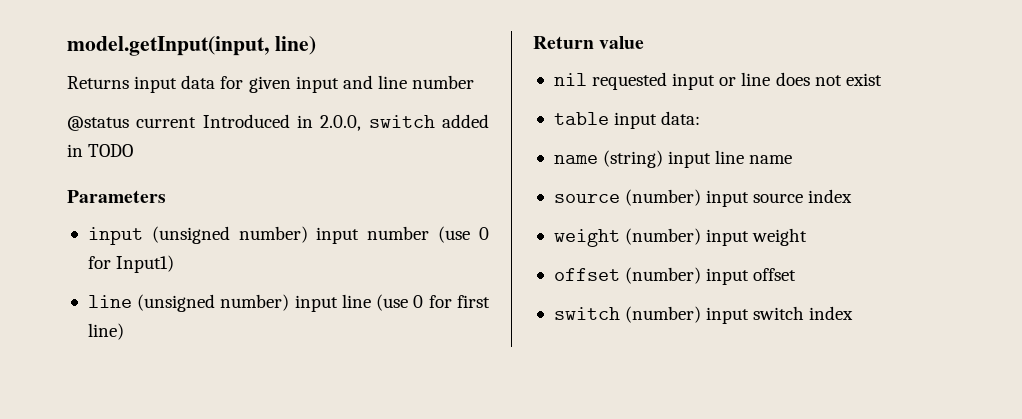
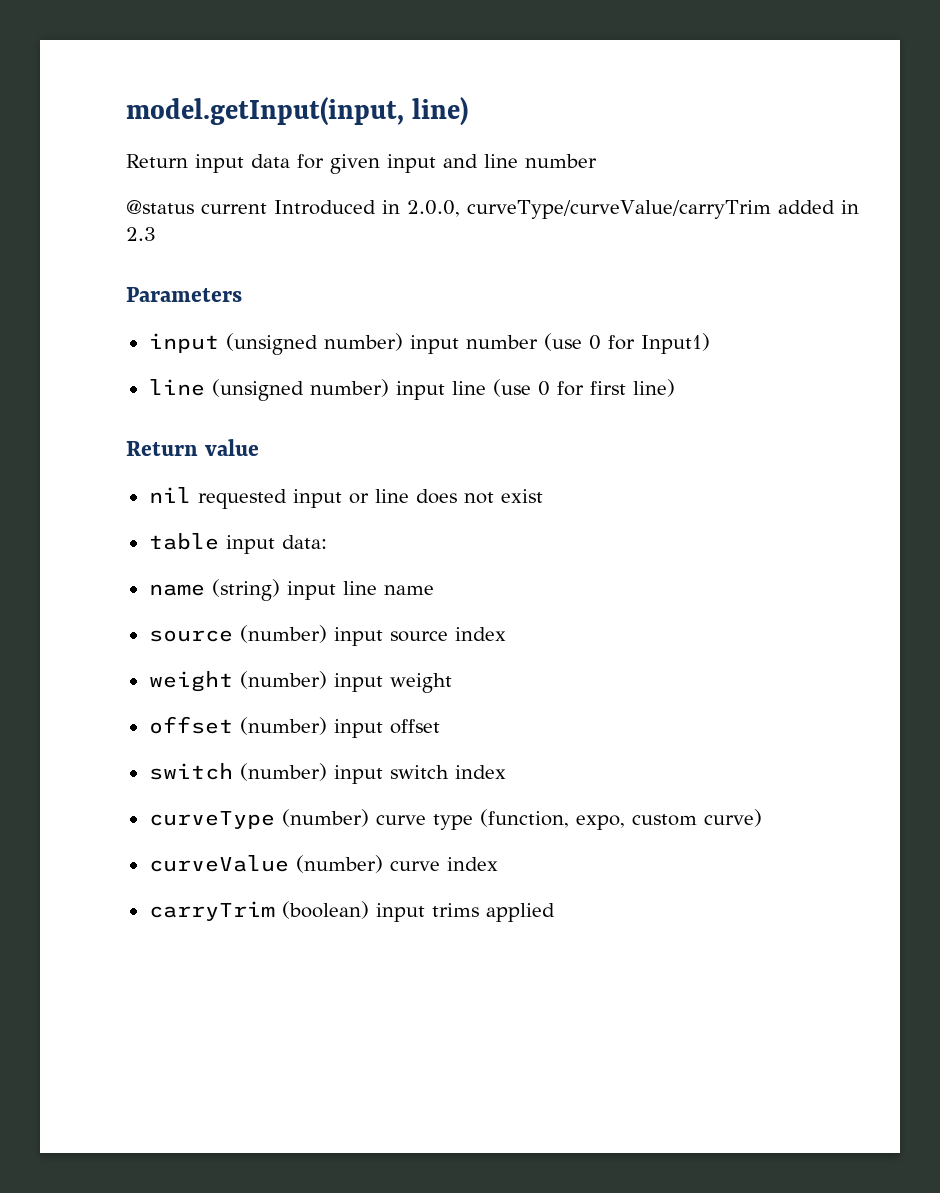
- Returns input data for given input and line number
+ Return input data for given input and line number
- @status current Introduced in 2.0.0, switch added in TODO
+ @status current Introduced in 2.0.0, curveType/curveValue/carryTrim added in 2.3
+ curveType (number) curve type (function, expo, custom curve)
+ curveValue (number) curve index
+ carryTrim (boolean) input trims applied

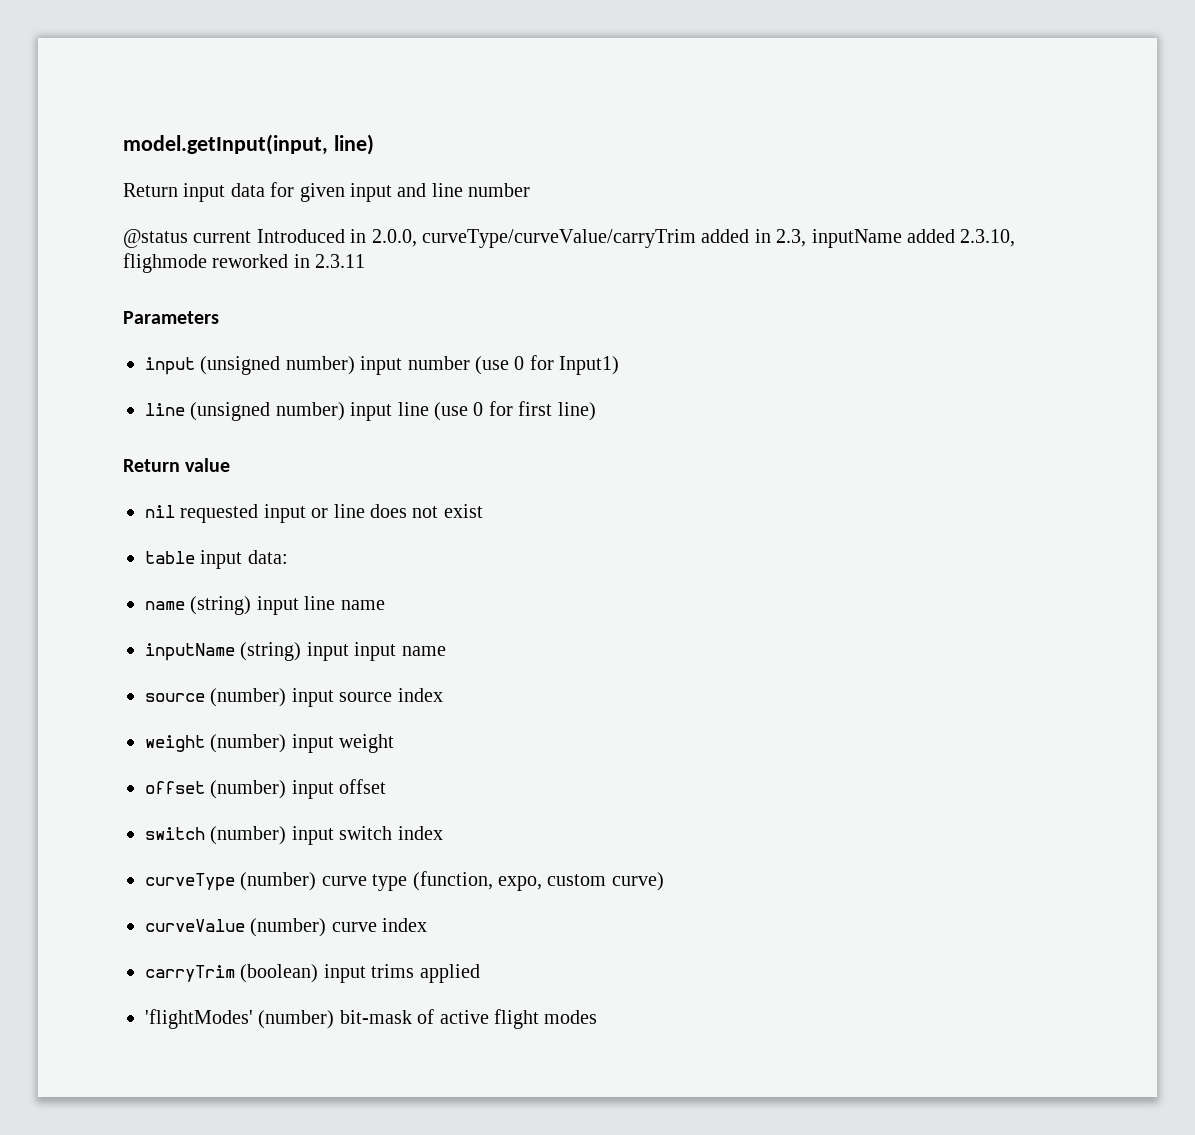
- @status current Introduced in 2.0.0, curveType/curveValue/carryTrim added in 2.3
+ @status current Introduced in 2.0.0, curveType/curveValue/carryTrim added in 2.3, inputName added 2.3.10, flighmode reworked in 2.3.11
+ inputName (string) input input name
+ 'flightModes' (number) bit-mask of active flight modes

